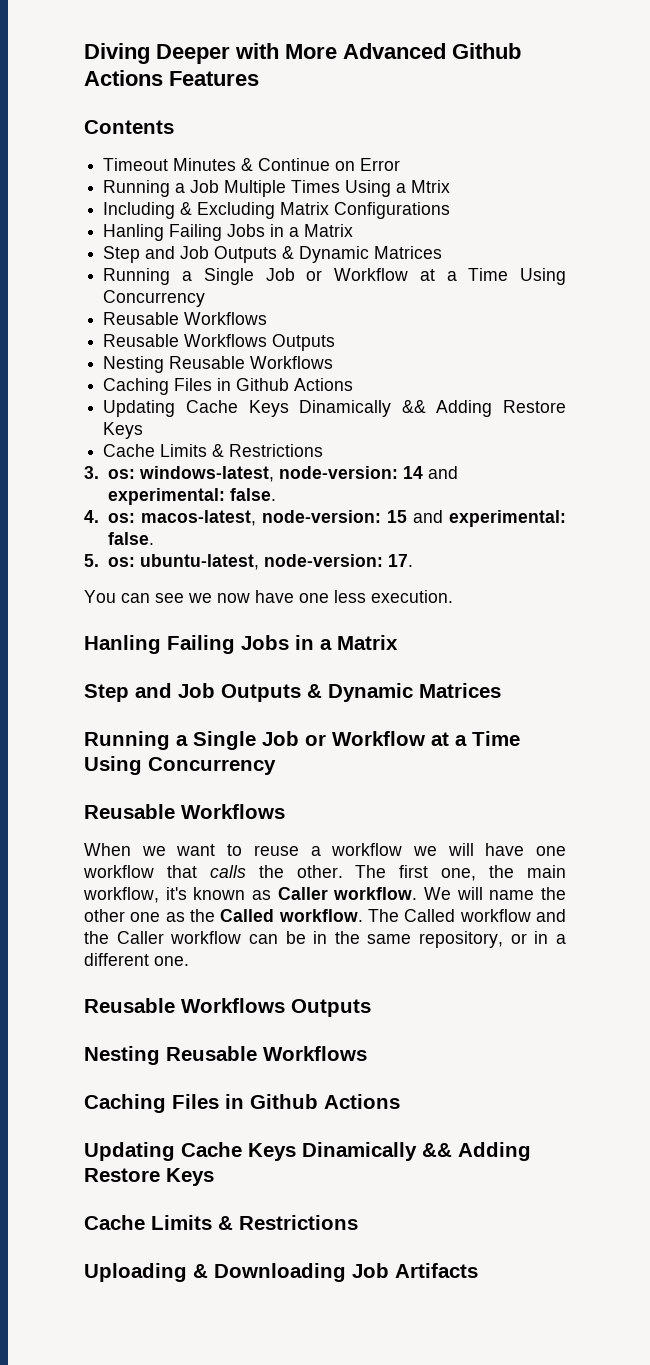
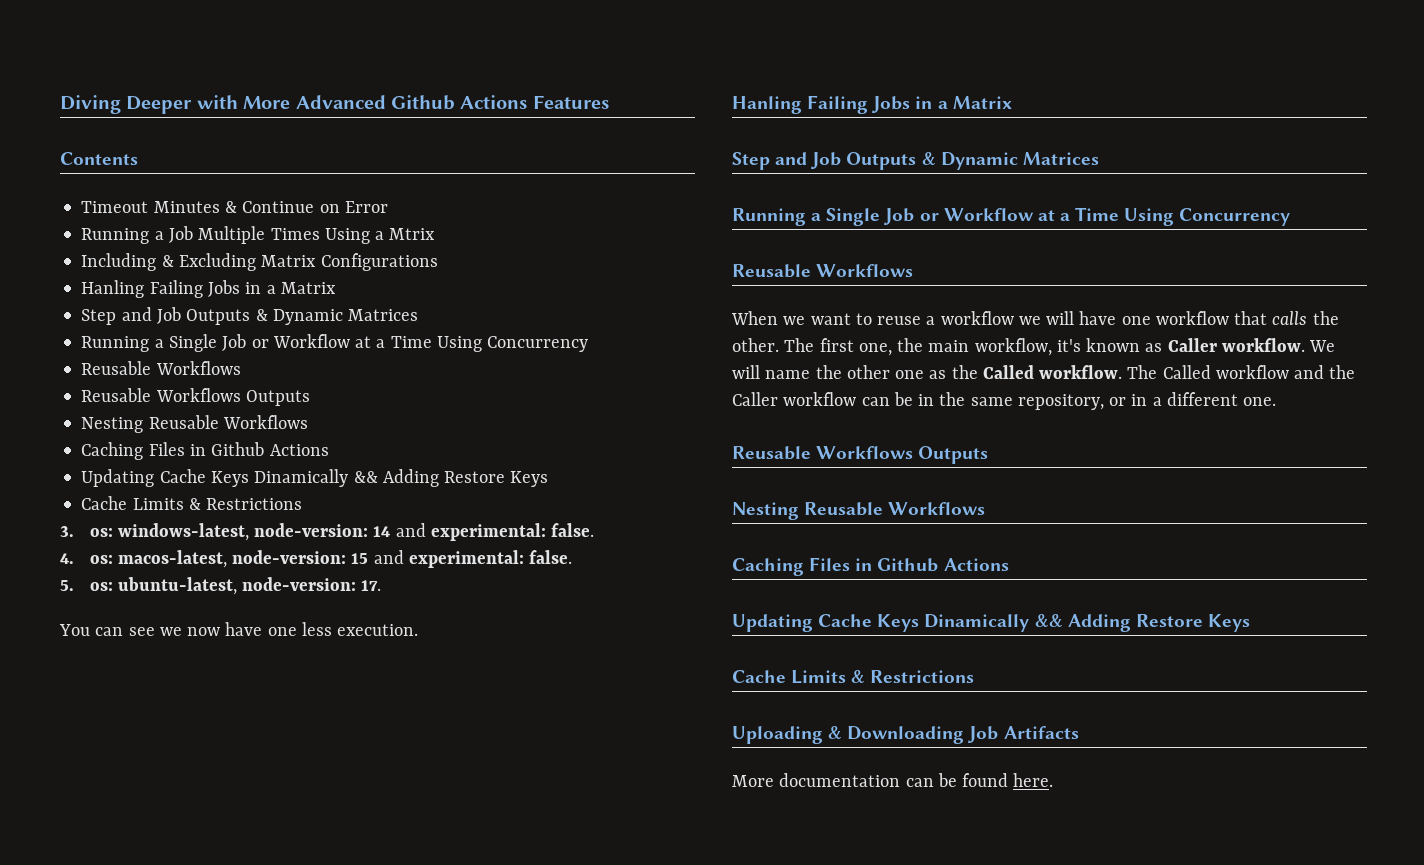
+ More documentation can be found here.

